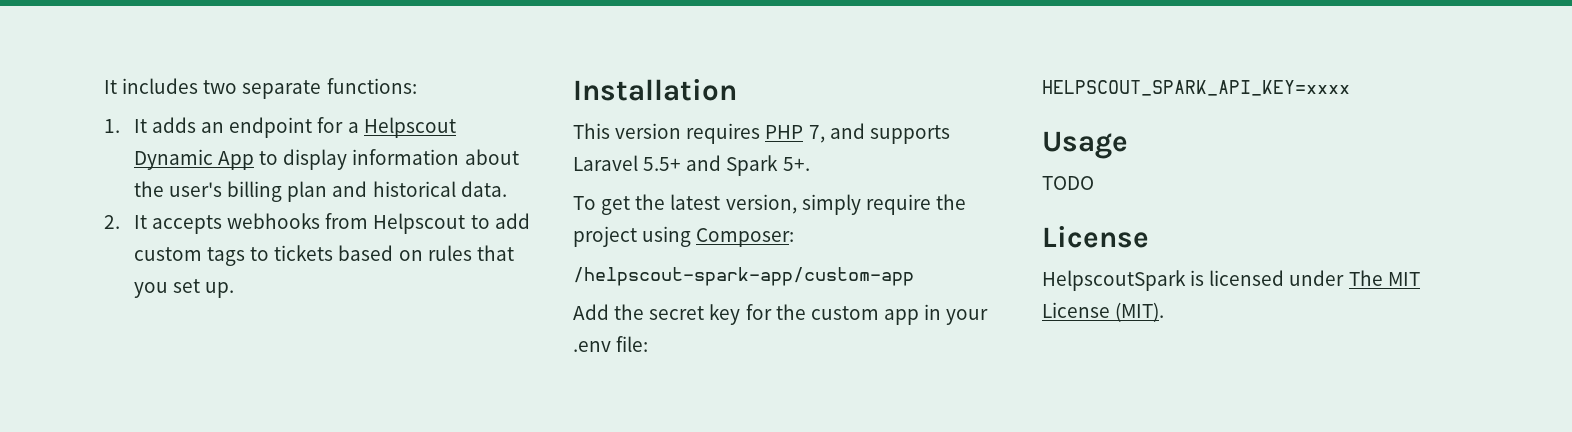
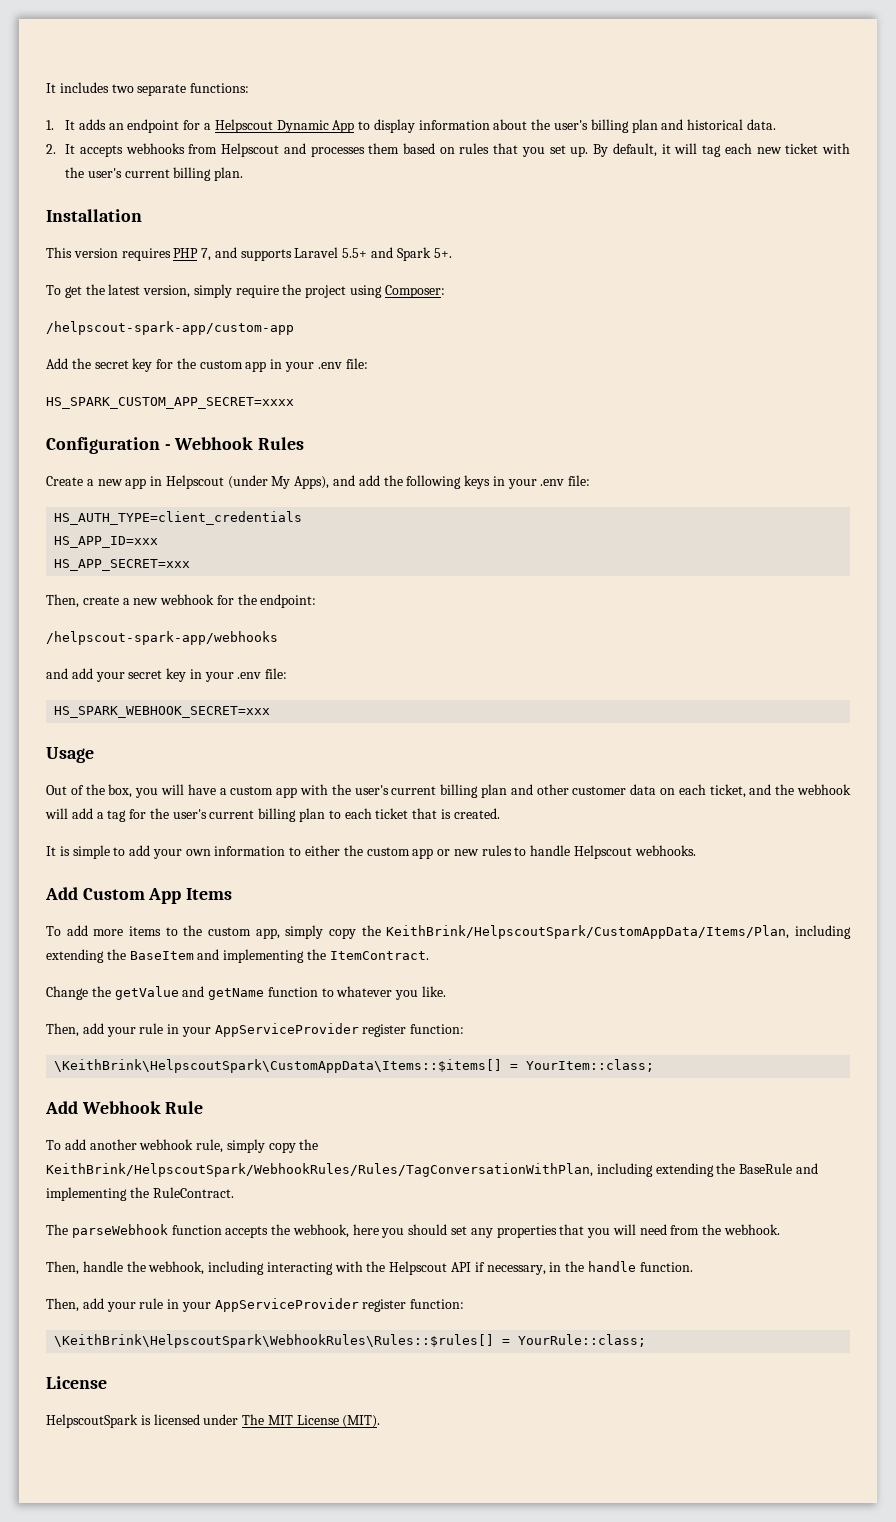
- 2. It accepts webhooks from Helpscout to add custom tags to tickets based on rules that you set up.
+ 2. It accepts webhooks from Helpscout and processes them based on rules that you set up. By default, it will tag each new ticket with the user's current billing plan.
- HELPSCOUT_SPARK_API_KEY=xxxx
+ HS_SPARK_CUSTOM_APP_SECRET=xxxx
+ Configuration - Webhook Rules
+ Create a new app in Helpscout (under My Apps), and add the following keys in your .env file:
+ HS_AUTH_TYPE=client_credentials
+ HS_APP_ID=xxx
+ HS_APP_SECRET=xxx
+ Then, create a new webhook for the endpoint:
+ /helpscout-spark-app/webhooks
+ and add your secret key in your .env file:
+ HS_SPARK_WEBHOOK_SECRET=xxx
  Usage
- TODO
+ Out of the box, you will have a custom app with the user's current billing plan and other customer data on each ticket, and the webhook will add a tag for the user's current billing plan to each ticket that is created.
+ It is simple to add your own information to either the custom app or new rules to handle Helpscout webhooks.
+ Add Custom App Items
+ To add more items to the custom app, simply copy the KeithBrink/HelpscoutSpark/CustomAppData/Items/Plan, including extending the BaseItem and implementing the ItemContract.
+ Change the getValue and getName function to whatever you like.
+ Then, add your rule in your AppServiceProvider register function:
+ \KeithBrink\HelpscoutSpark\CustomAppData\Items::$items[] = YourItem::class;
+ Add Webhook Rule
+ To add another webhook rule, simply copy the KeithBrink/HelpscoutSpark/WebhookRules/Rules/TagConversationWithPlan, including extending the BaseRule and implementing the RuleContract.
+ The parseWebhook function accepts the webhook, here you should set any properties that you will need from the webhook.
+ Then, handle the webhook, including interacting with the Helpscout API if necessary, in the handle function.
+ Then, add your rule in your AppServiceProvider register function:
+ \KeithBrink\HelpscoutSpark\WebhookRules\Rules::$rules[] = YourRule::class;

